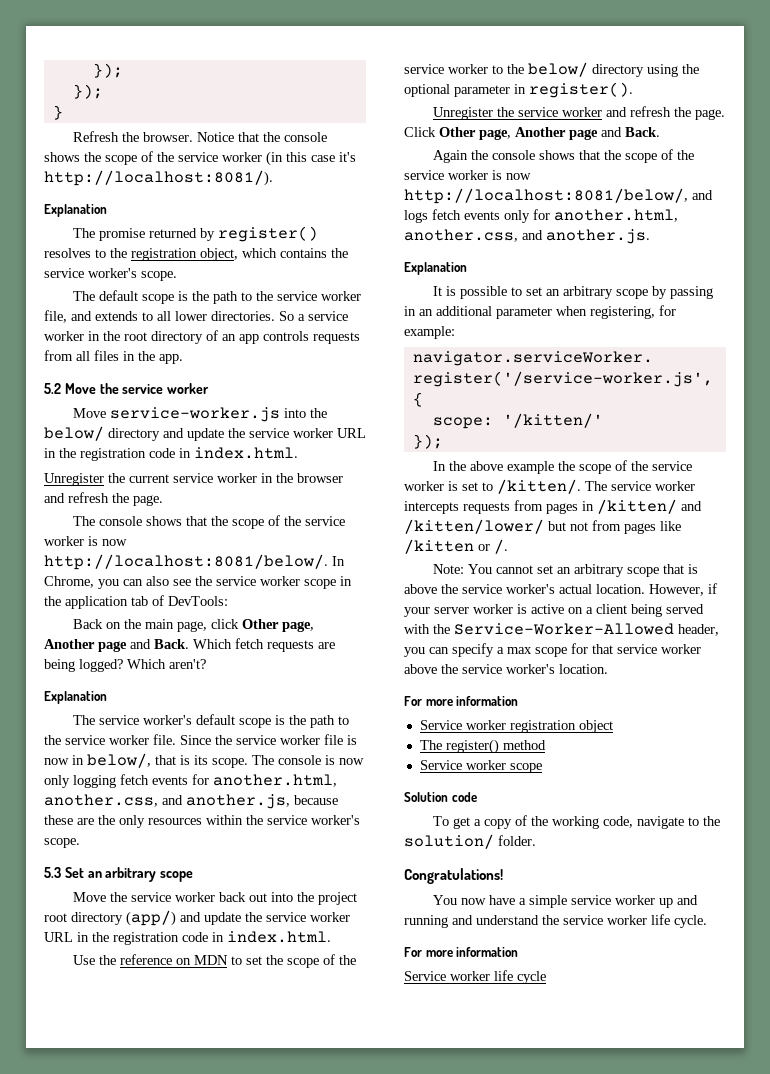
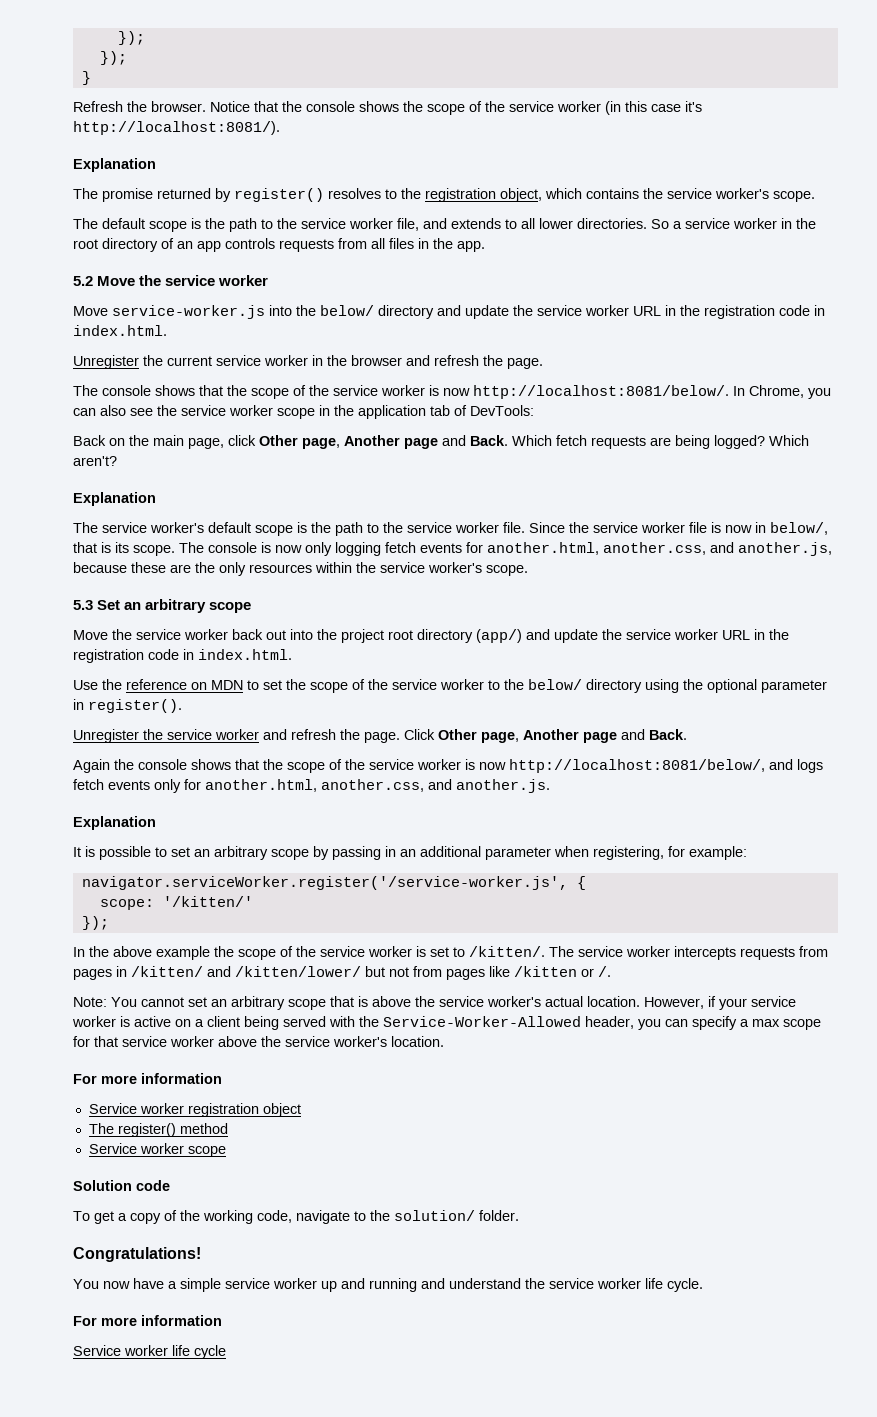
- However, if your server worker is active on a client being served with the Service-Worker-Allowed header, you can specify a max scope for that service worker above the service worker's location.
+ However, if your service worker is active on a client being served with the Service-Worker-Allowed header, you can specify a max scope for that service worker above the service worker's location.

